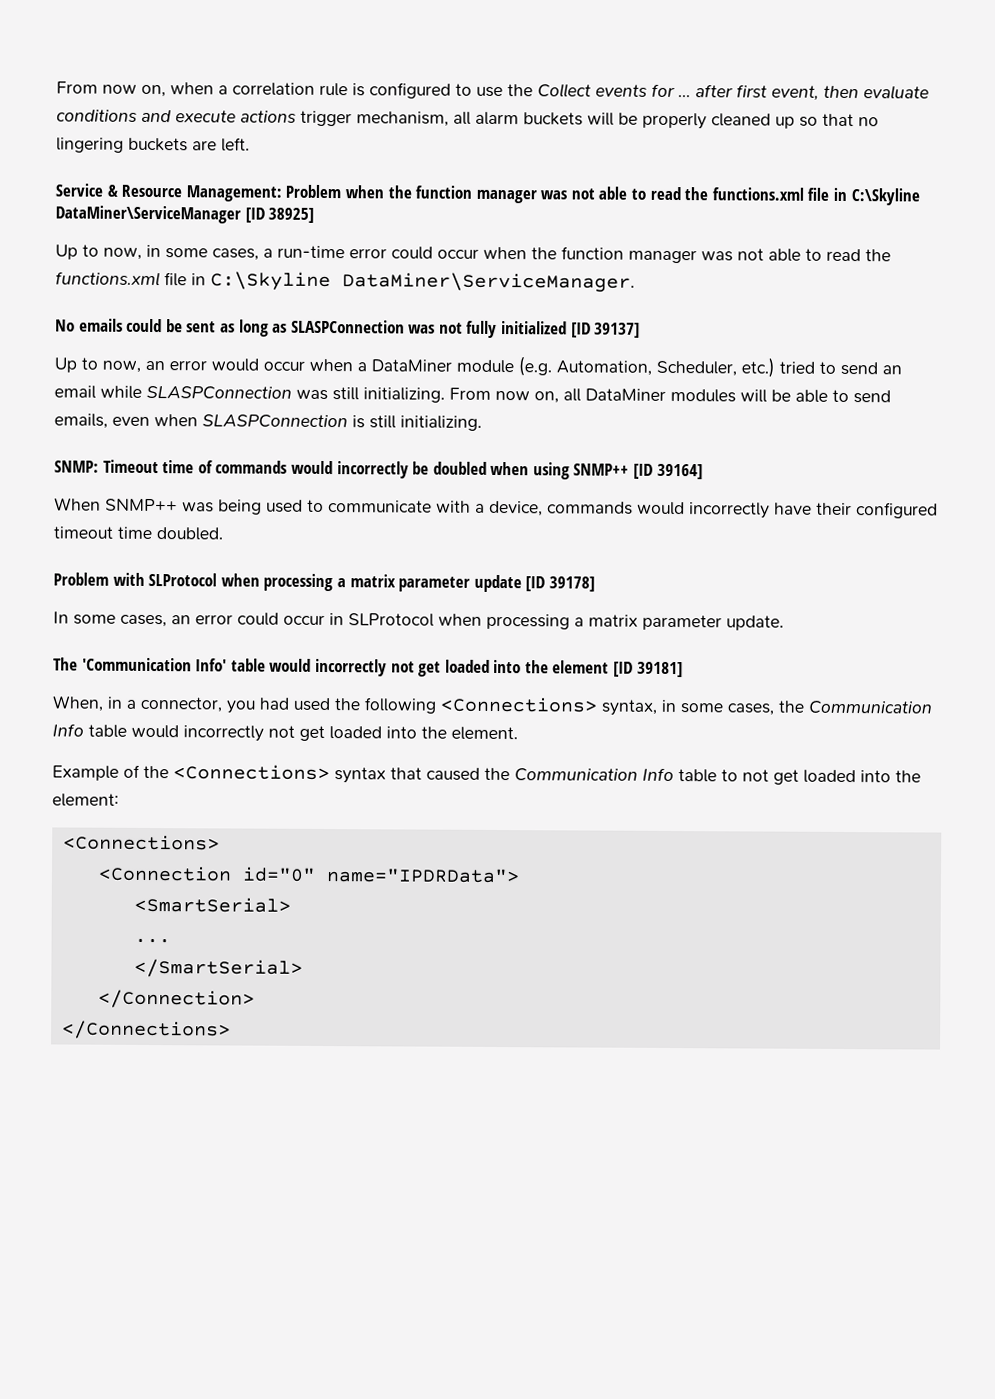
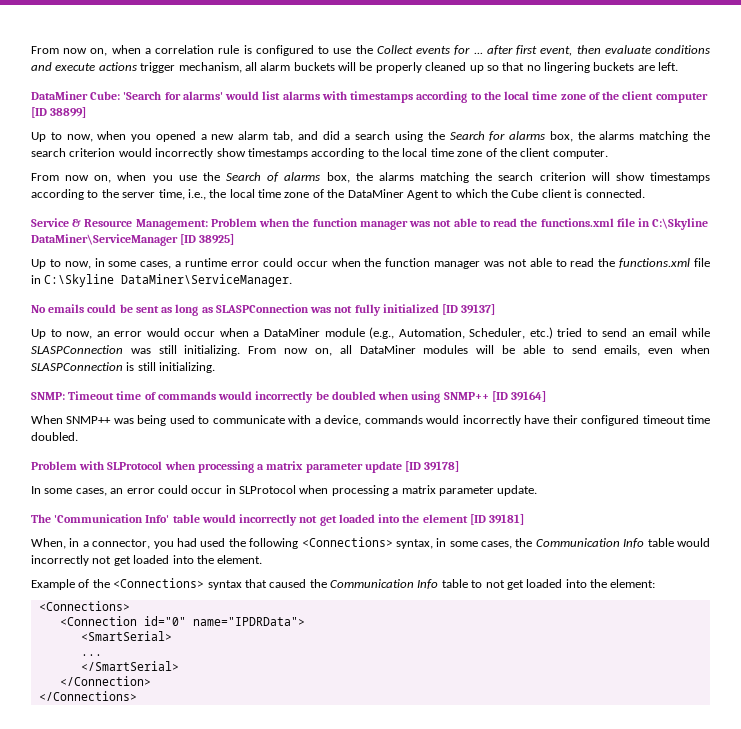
+ DataMiner Cube: 'Search for alarms' would list alarms with timestamps according to the local time zone of the client computer [ID 38899]
+ Up to now, when you opened a new alarm tab, and did a search using the Search for alarms box, the alarms matching the search criterion would incorrectly show timestamps according to the local time zone of the client computer.
+ From now on, when you use the Search of alarms box, the alarms matching the search criterion will show timestamps according to the server time, i.e., the local time zone of the DataMiner Agent to which the Cube client is connected.
- Up to now, in some cases, a run-time error could occur when the function manager was not able to read the functions.xml file in C:\Skyline DataMiner\ServiceManager.
+ Up to now, in some cases, a runtime error could occur when the function manager was not able to read the functions.xml file in C:\Skyline DataMiner\ServiceManager.
- Up to now, an error would occur when a DataMiner module (e.g. Automation, Scheduler, etc.) tried to send an email while SLASPConnection was still initializing.
+ Up to now, an error would occur when a DataMiner module (e.g., Automation, Scheduler, etc.) tried to send an email while SLASPConnection was still initializing.

